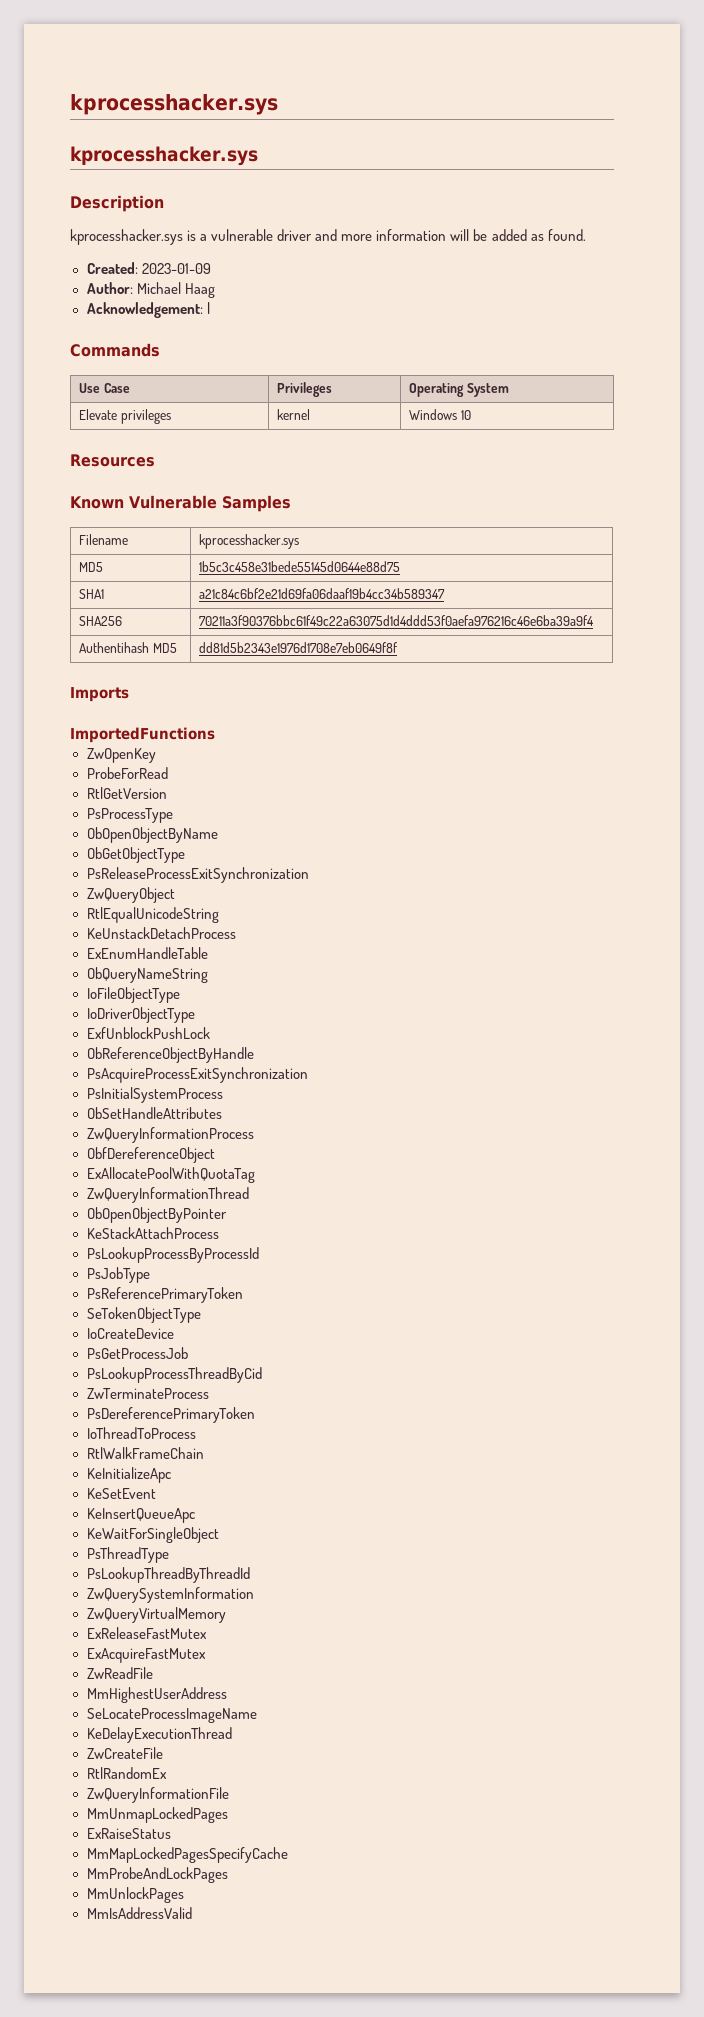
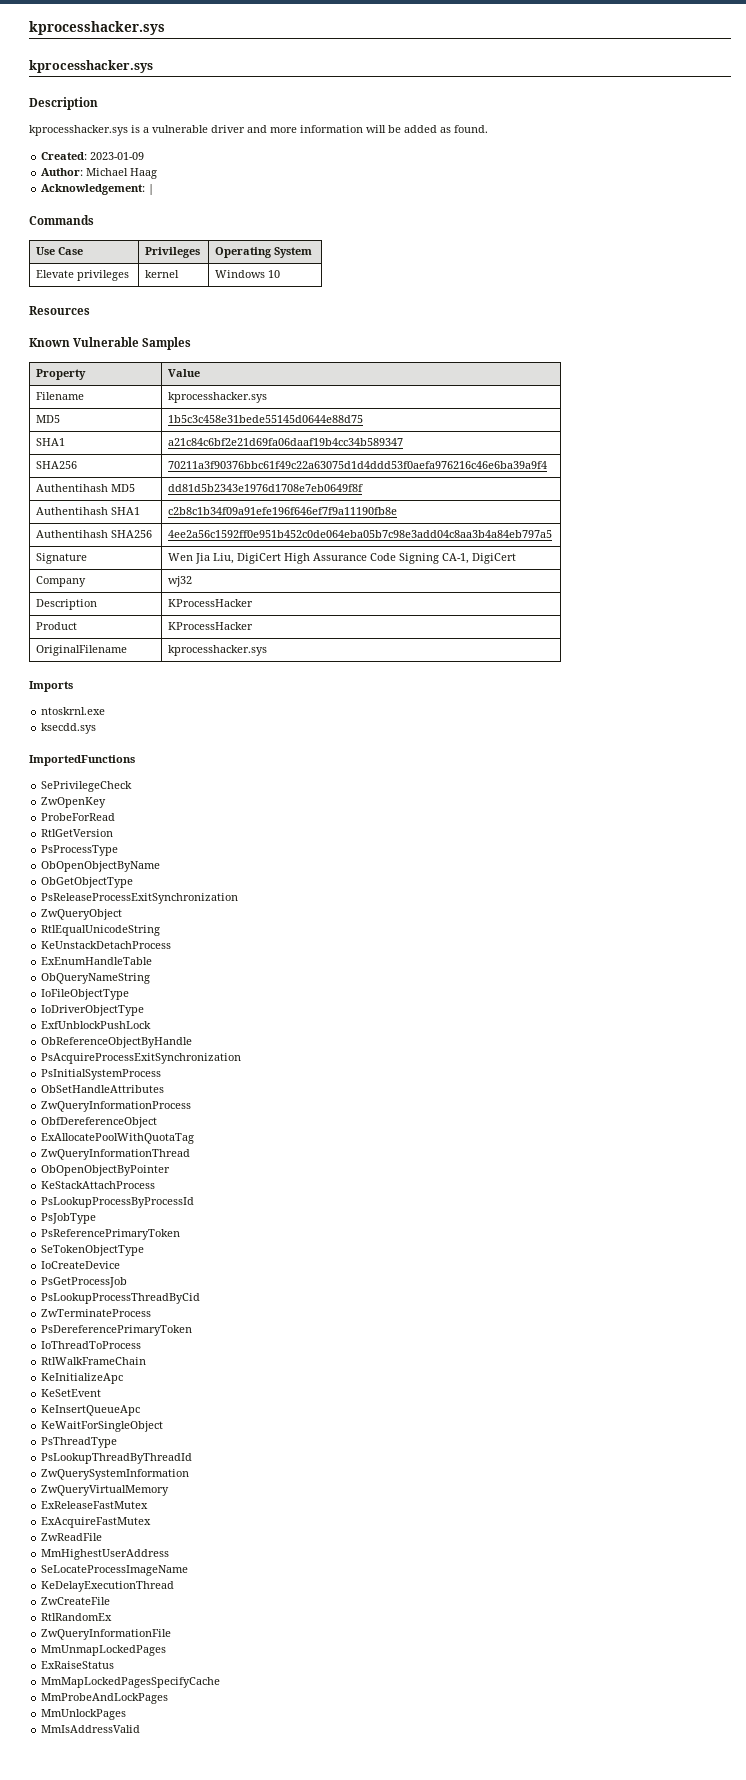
+ Property | Value
+ Authentihash SHA1 | c2b8c1b34f09a91efe196f646ef7f9a11190fb8e
+ Authentihash SHA256 | 4ee2a56c1592ff0e951b452c0de064eba05b7c98e3add04c8aa3b4a84eb797a5
+ Signature | Wen Jia Liu, DigiCert High Assurance Code Signing CA-1, DigiCert
+ Company | wj32
+ Description | KProcessHacker
+ Product | KProcessHacker
+ OriginalFilename | kprocesshacker.sys
+ ntoskrnl.exe
+ ksecdd.sys
+ SePrivilegeCheck

